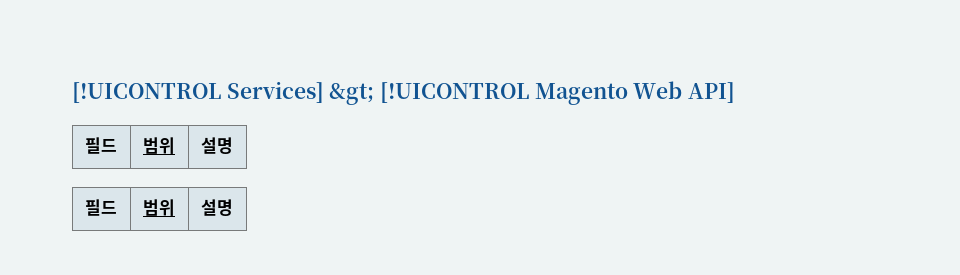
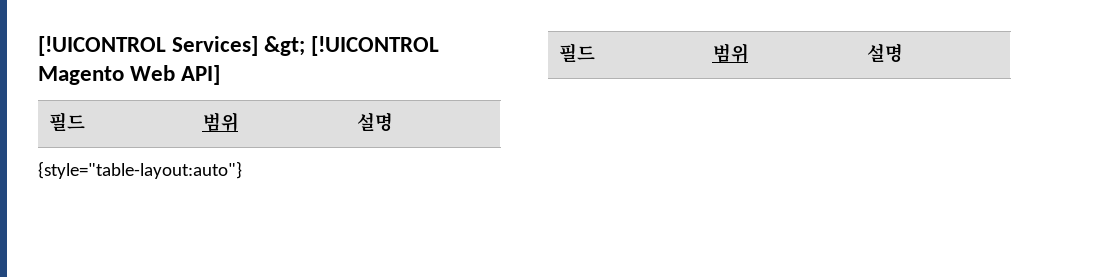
+ {style="table-layout:auto"}

